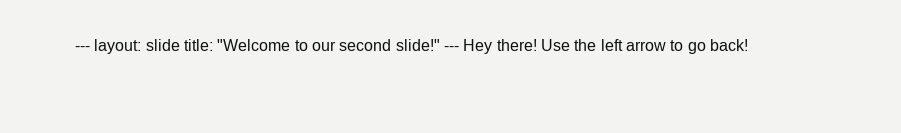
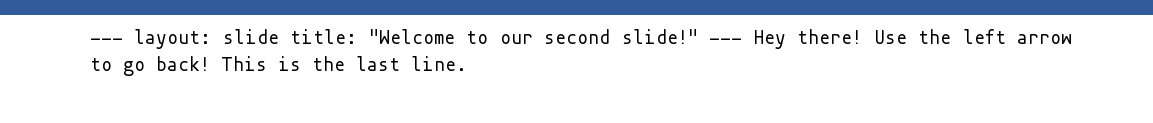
+ This is the last line.

